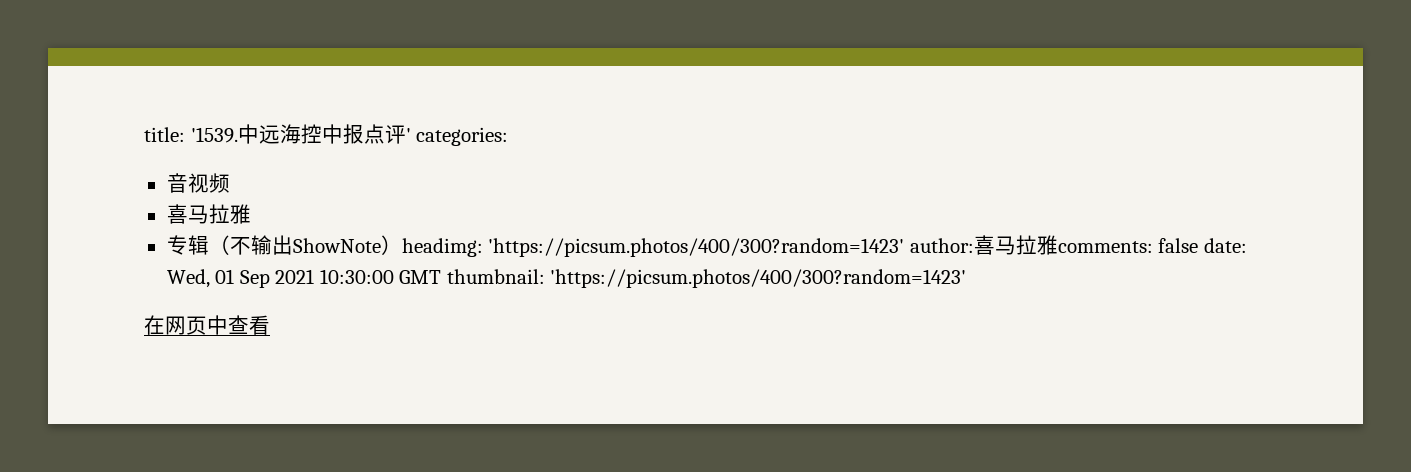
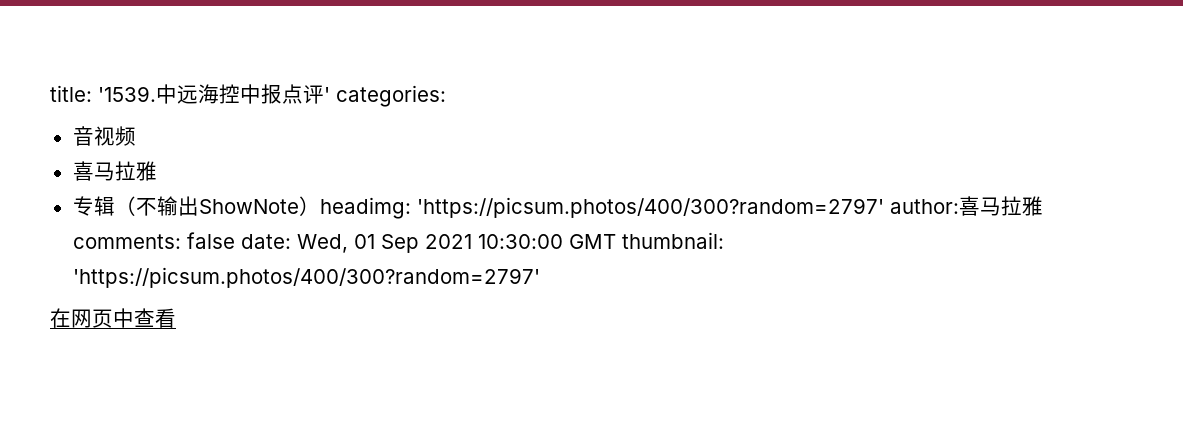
- 专辑（不输出ShowNote）headimg: 'https://picsum.photos/400/300?random=1423' author:喜马拉雅comments: false date: Wed, 01 Sep 2021 10:30:00 GMT thumbnail: 'https://picsum.photos/400/300?random=1423'
+ 专辑（不输出ShowNote）headimg: 'https://picsum.photos/400/300?random=2797' author:喜马拉雅comments: false date: Wed, 01 Sep 2021 10:30:00 GMT thumbnail: 'https://picsum.photos/400/300?random=2797'

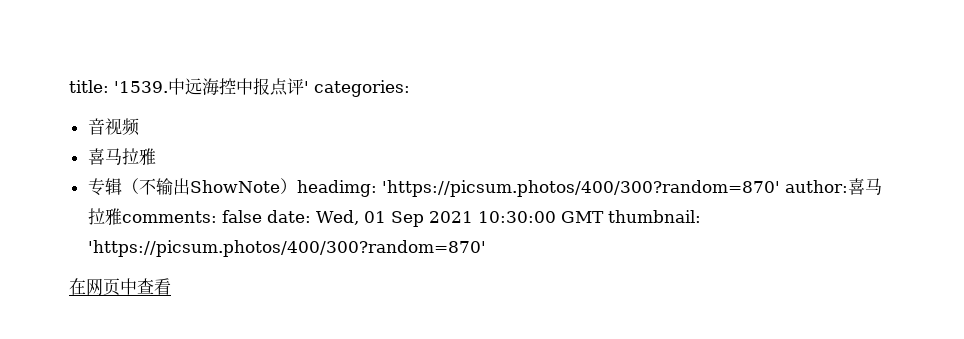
- 专辑（不输出ShowNote）headimg: 'https://picsum.photos/400/300?random=2797' author:喜马拉雅comments: false date: Wed, 01 Sep 2021 10:30:00 GMT thumbnail: 'https://picsum.photos/400/300?random=2797'
+ 专辑（不输出ShowNote）headimg: 'https://picsum.photos/400/300?random=870' author:喜马拉雅comments: false date: Wed, 01 Sep 2021 10:30:00 GMT thumbnail: 'https://picsum.photos/400/300?random=870'

